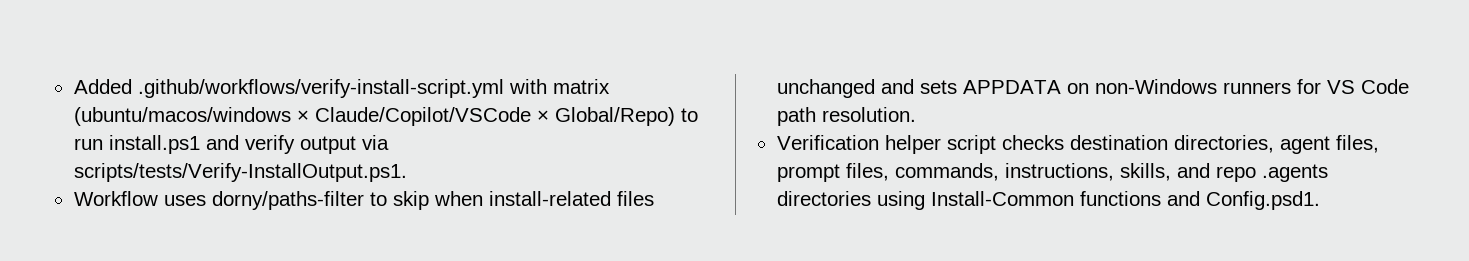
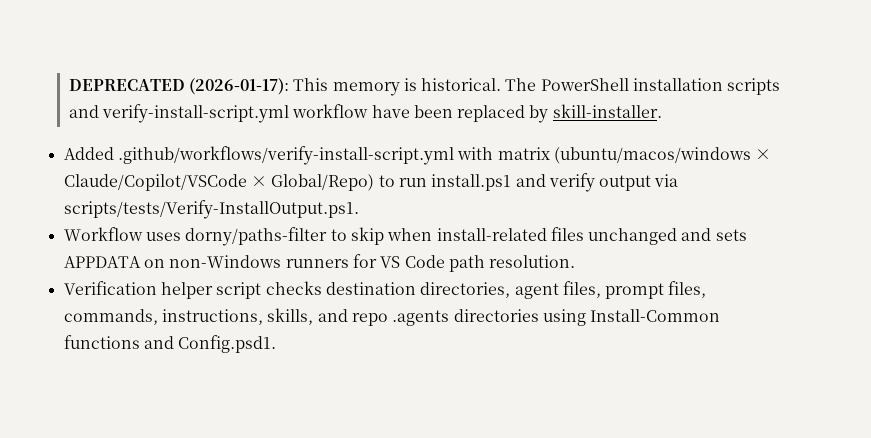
+ DEPRECATED (2026-01-17): This memory is historical. The PowerShell installation scripts and verify-install-script.yml workflow have been replaced by skill-installer.

